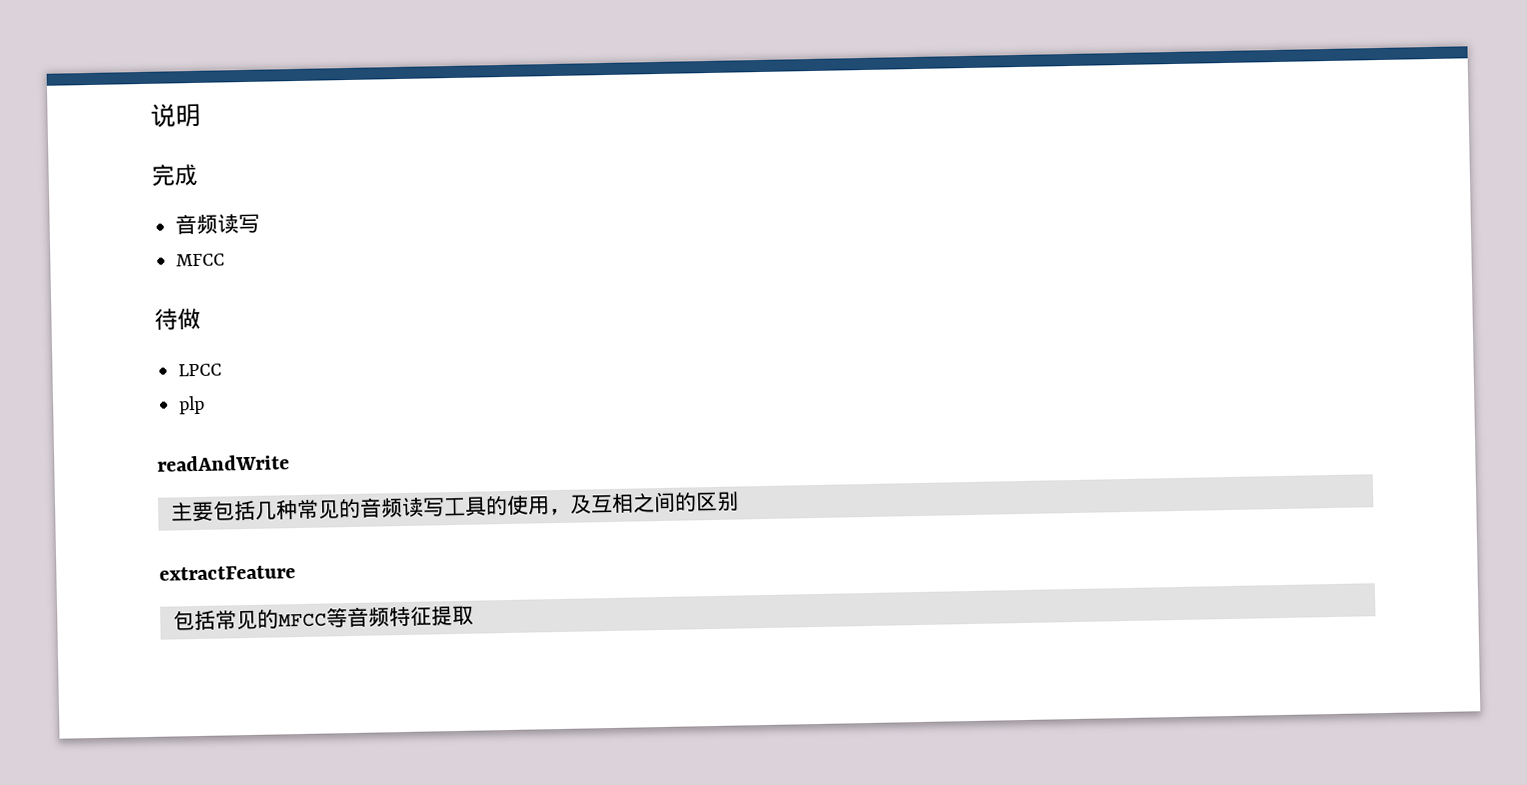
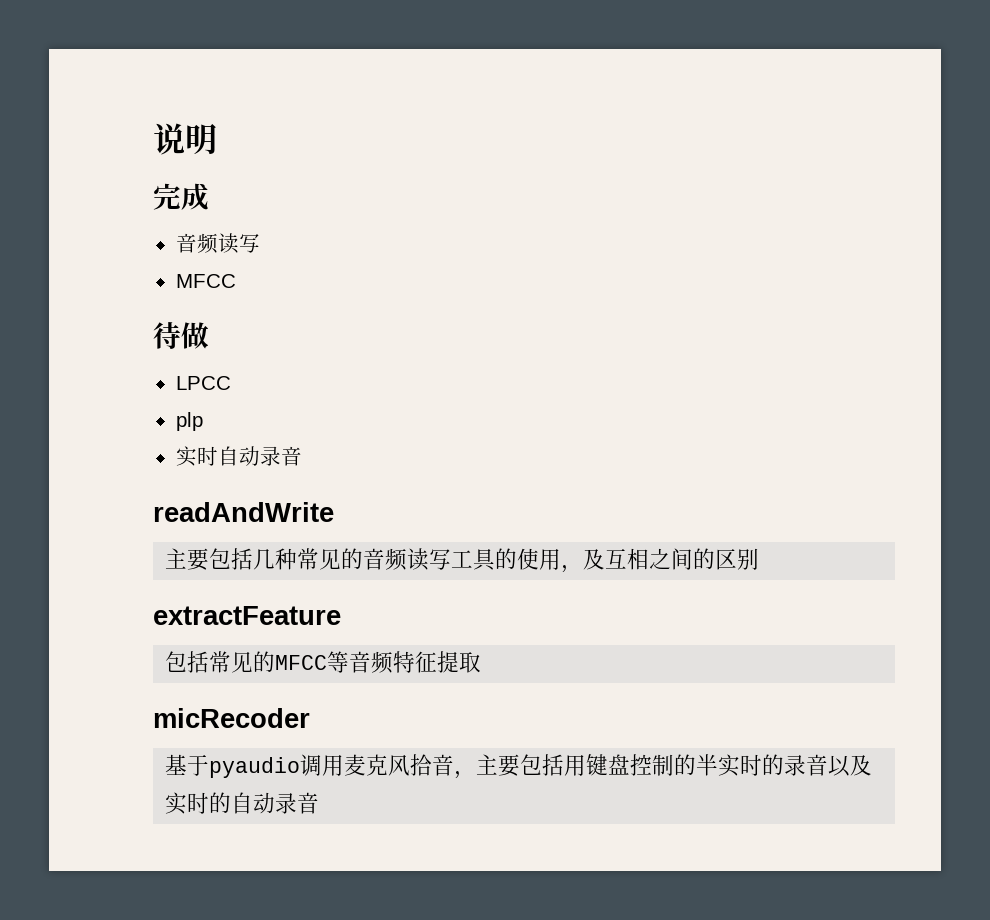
+ 实时自动录音
+ micRecoder
+ 基于pyaudio调用麦克风拾音，主要包括用键盘控制的半实时的录音以及实时的自动录音

